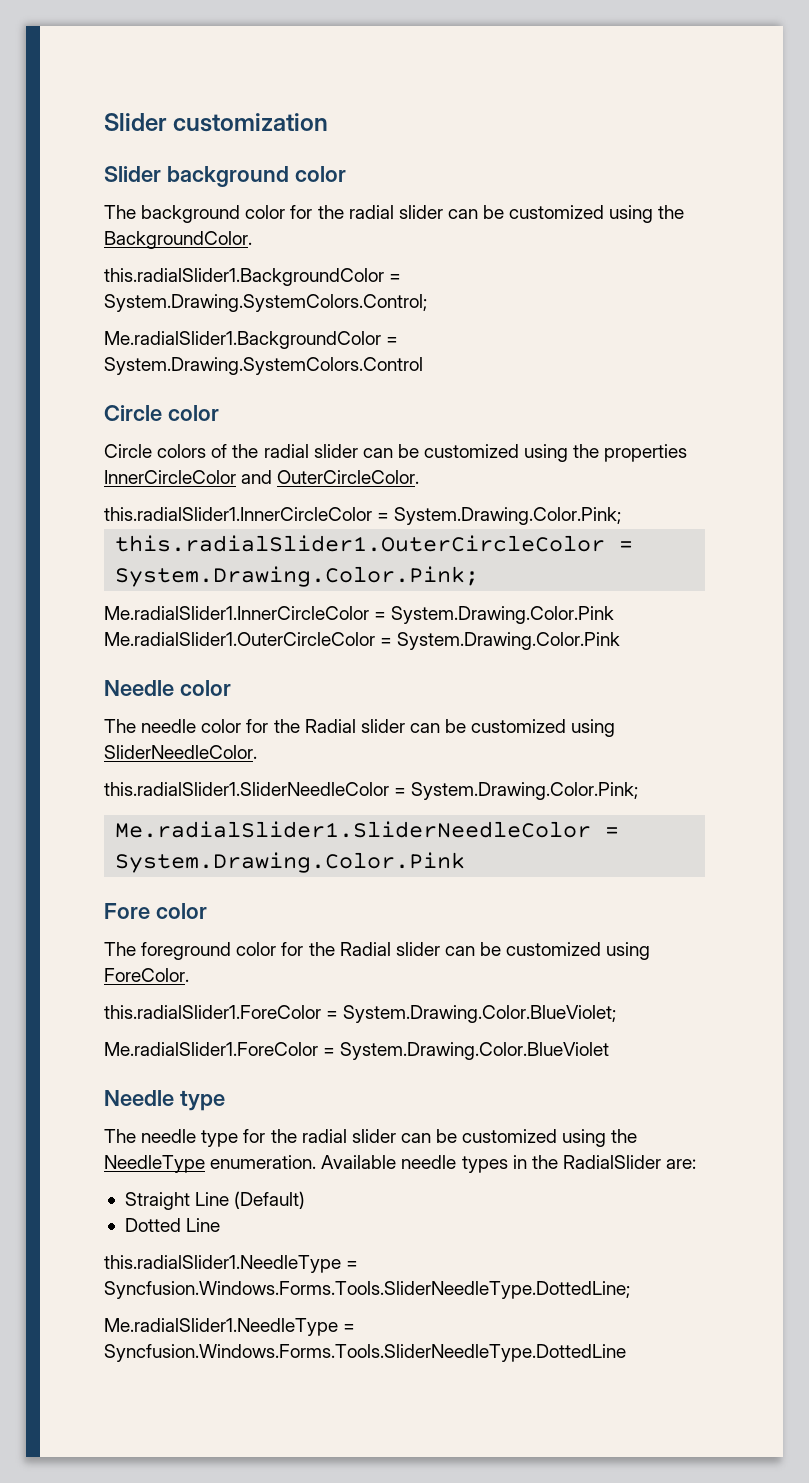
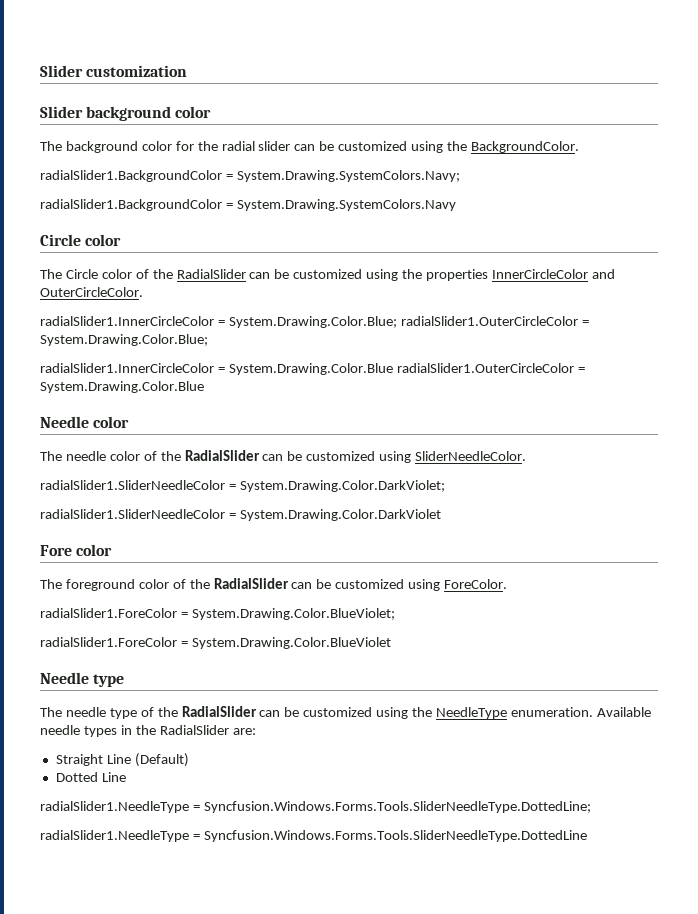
- this.radialSlider1.BackgroundColor = System.Drawing.SystemColors.Control;
- Me.radialSlider1.BackgroundColor = System.Drawing.SystemColors.Control
+ radialSlider1.BackgroundColor = System.Drawing.SystemColors.Navy;
+ radialSlider1.BackgroundColor = System.Drawing.SystemColors.Navy
  Circle color
- Circle colors of the radial slider can be customized using the properties InnerCircleColor and OuterCircleColor.
+ The Circle color of the RadialSlider can be customized using the properties InnerCircleColor and OuterCircleColor.
- this.radialSlider1.InnerCircleColor = System.Drawing.Color.Pink;
- this.radialSlider1.OuterCircleColor = System.Drawing.Color.Pink;
- Me.radialSlider1.InnerCircleColor = System.Drawing.Color.Pink Me.radialSlider1.OuterCircleColor = System.Drawing.Color.Pink
+ radialSlider1.InnerCircleColor = System.Drawing.Color.Blue; radialSlider1.OuterCircleColor = System.Drawing.Color.Blue;
+ radialSlider1.InnerCircleColor = System.Drawing.Color.Blue radialSlider1.OuterCircleColor = System.Drawing.Color.Blue
- The needle color for the Radial slider can be customized using SliderNeedleColor.
+ The needle color of the RadialSlider can be customized using SliderNeedleColor.
- this.radialSlider1.SliderNeedleColor = System.Drawing.Color.Pink;
- Me.radialSlider1.SliderNeedleColor = System.Drawing.Color.Pink
+ radialSlider1.SliderNeedleColor = System.Drawing.Color.DarkViolet;
+ radialSlider1.SliderNeedleColor = System.Drawing.Color.DarkViolet
- The foreground color for the Radial slider can be customized using ForeColor.
+ The foreground color of the RadialSlider can be customized using ForeColor.
- this.radialSlider1.ForeColor = System.Drawing.Color.BlueViolet;
+ radialSlider1.ForeColor = System.Drawing.Color.BlueViolet;
- Me.radialSlider1.ForeColor = System.Drawing.Color.BlueViolet
+ radialSlider1.ForeColor = System.Drawing.Color.BlueViolet
- The needle type for the radial slider can be customized using the NeedleType enumeration.
+ The needle type of the RadialSlider can be customized using the NeedleType enumeration.
- this.radialSlider1.NeedleType = Syncfusion.Windows.Forms.Tools.SliderNeedleType.DottedLine;
+ radialSlider1.NeedleType = Syncfusion.Windows.Forms.Tools.SliderNeedleType.DottedLine;
- Me.radialSlider1.NeedleType = Syncfusion.Windows.Forms.Tools.SliderNeedleType.DottedLine
+ radialSlider1.NeedleType = Syncfusion.Windows.Forms.Tools.SliderNeedleType.DottedLine

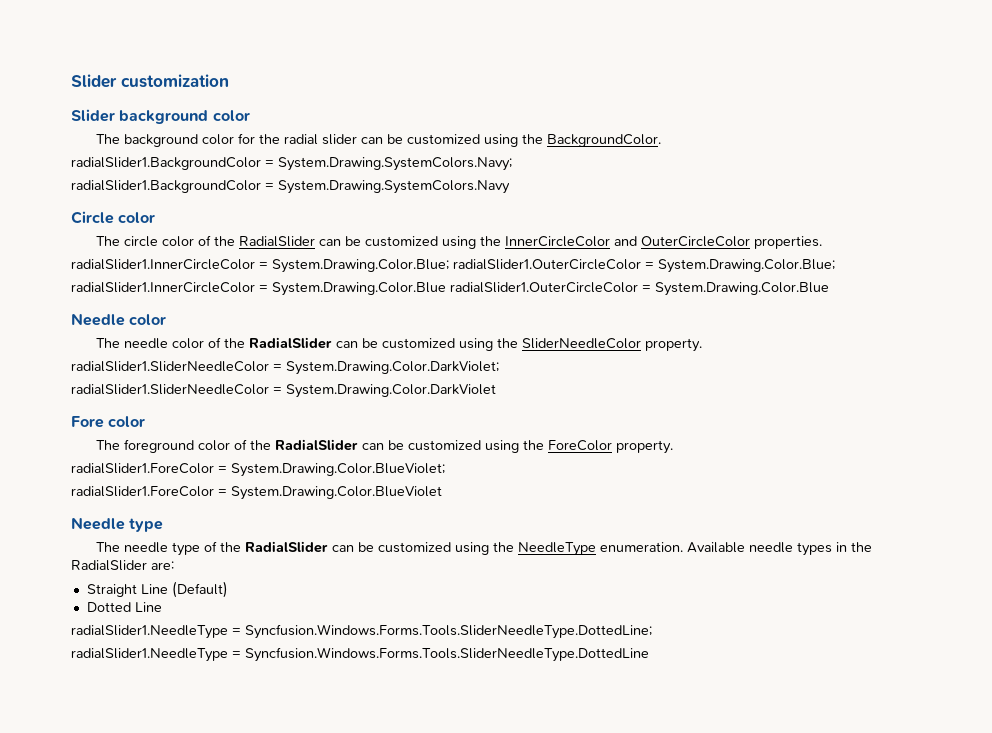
- The Circle color of the RadialSlider can be customized using the properties InnerCircleColor and OuterCircleColor.
+ The circle color of the RadialSlider can be customized using the InnerCircleColor and OuterCircleColor properties.
- The needle color of the RadialSlider can be customized using SliderNeedleColor.
+ The needle color of the RadialSlider can be customized using the SliderNeedleColor property.
- The foreground color of the RadialSlider can be customized using ForeColor.
+ The foreground color of the RadialSlider can be customized using the ForeColor property.

